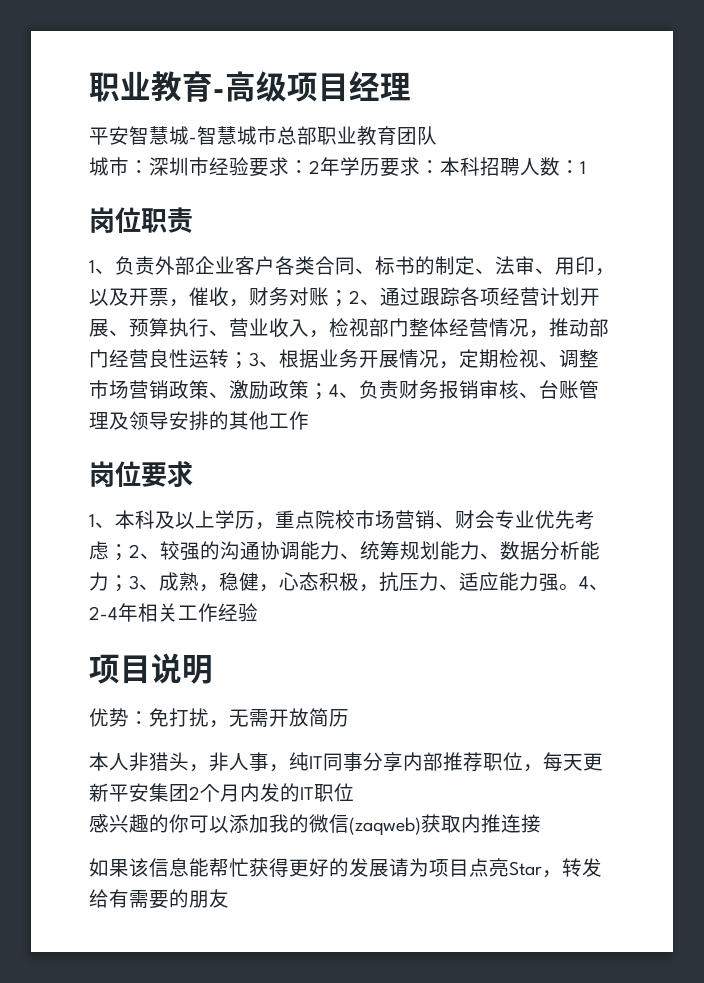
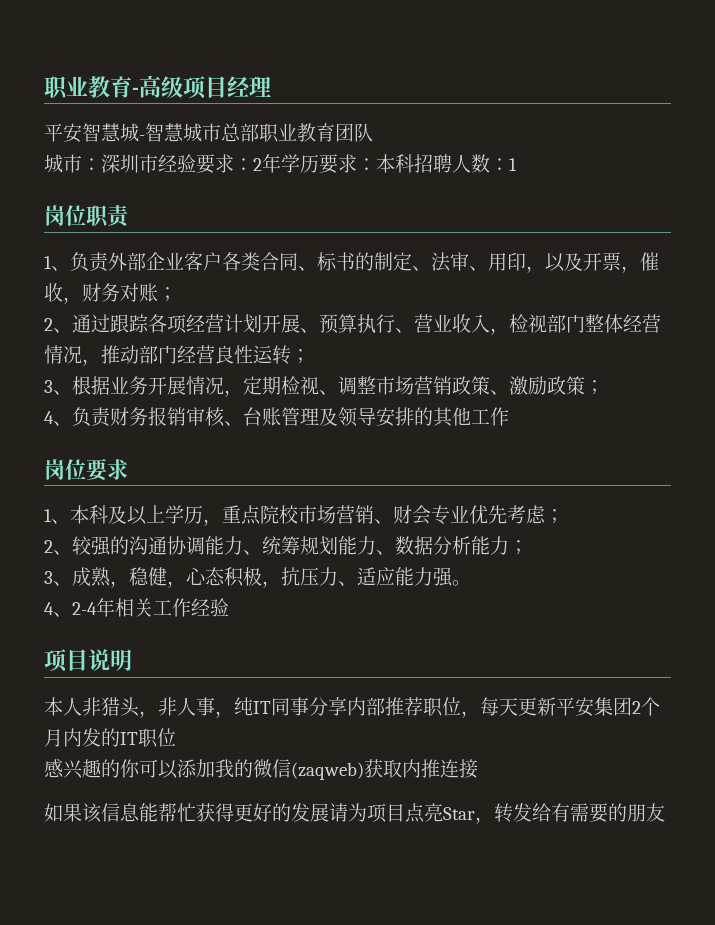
- 1、负责外部企业客户各类合同、标书的制定、法审、用印，以及开票，催收，财务对账；2、通过跟踪各项经营计划开展、预算执行、营业收入，检视部门整体经营情况，推动部门经营良性运转；3、根据业务开展情况，定期检视、调整市场营销政策、激励政策；4、负责财务报销审核、台账管理及领导安排的其他工作
+ 1、负责外部企业客户各类合同、标书的制定、法审、用印，以及开票，催收，财务对账；
+ 2、通过跟踪各项经营计划开展、预算执行、营业收入，检视部门整体经营情况，推动部门经营良性运转；
+ 3、根据业务开展情况，定期检视、调整市场营销政策、激励政策；
+ 4、负责财务报销审核、台账管理及领导安排的其他工作
- 1、本科及以上学历，重点院校市场营销、财会专业优先考虑；2、较强的沟通协调能力、统筹规划能力、数据分析能力；3、成熟，稳健，心态积极，抗压力、适应能力强。4、2-4年相关工作经验
+ 1、本科及以上学历，重点院校市场营销、财会专业优先考虑；
+ 2、较强的沟通协调能力、统筹规划能力、数据分析能力；
+ 3、成熟，稳健，心态积极，抗压力、适应能力强。
+ 4、2-4年相关工作经验
- 优势：免打扰，无需开放简历

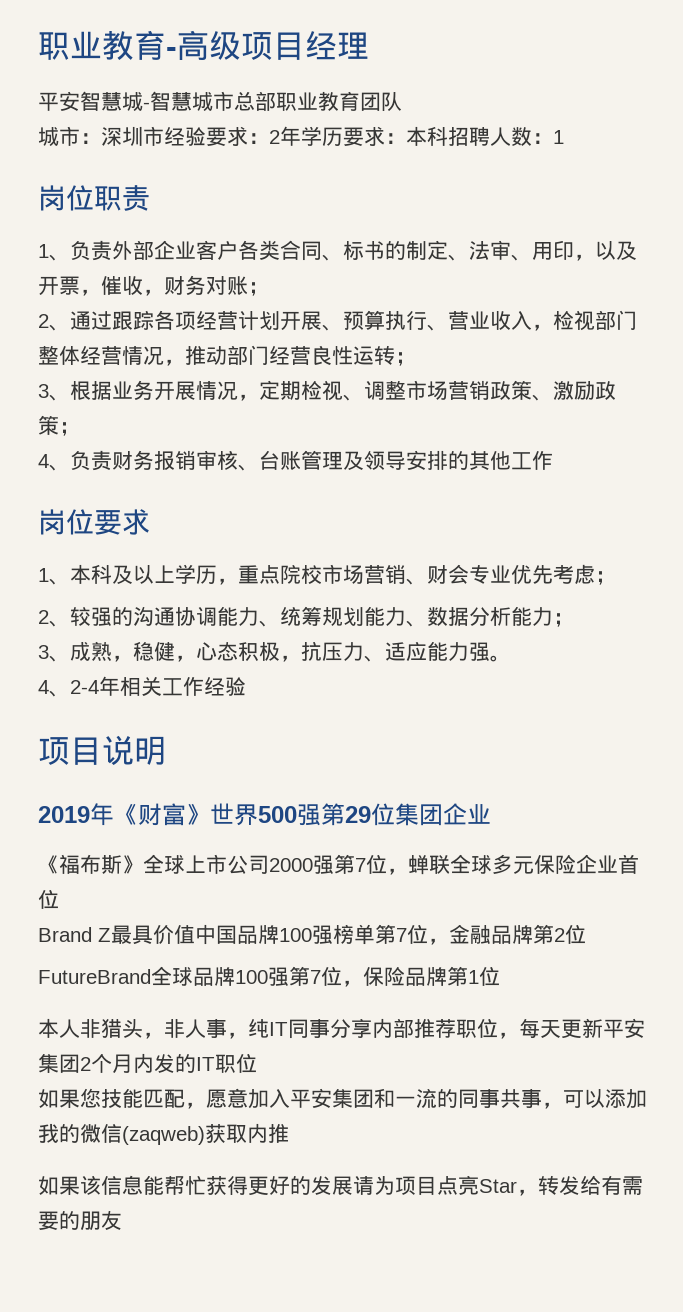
+ 2019年《财富》世界500强第29位集团企业
+ 《福布斯》全球上市公司2000强第7位，蝉联全球多元保险企业首位
+ Brand Z最具价值中国品牌100强榜单第7位，金融品牌第2位
+ FutureBrand全球品牌100强第7位，保险品牌第1位
- 感兴趣的你可以添加我的微信(zaqweb)获取内推连接
+ 如果您技能匹配，愿意加入平安集团和一流的同事共事，可以添加我的微信(zaqweb)获取内推

